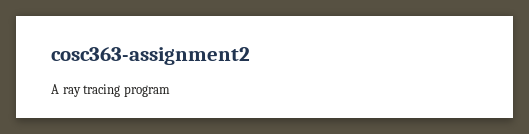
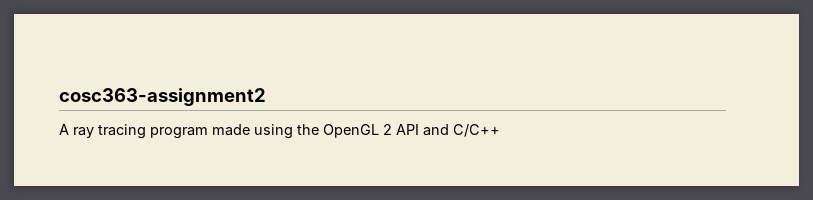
- A ray tracing program
+ A ray tracing program made using the OpenGL 2 API and C/C++

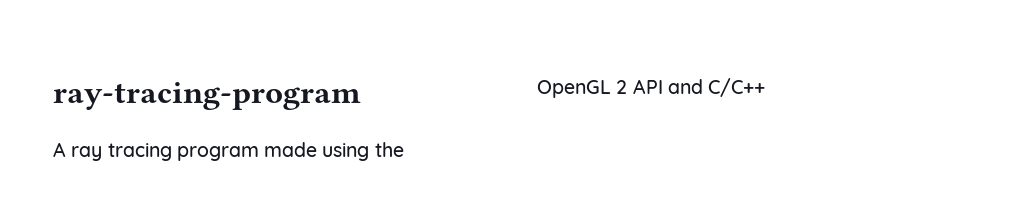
- cosc363-assignment2
+ ray-tracing-program

